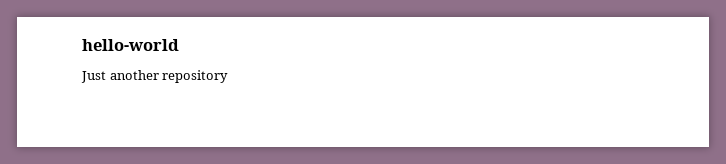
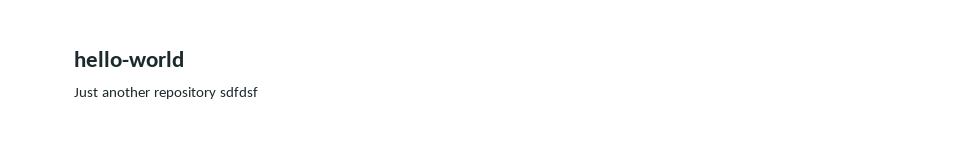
- Just another repository
+ Just another repository sdfdsf

